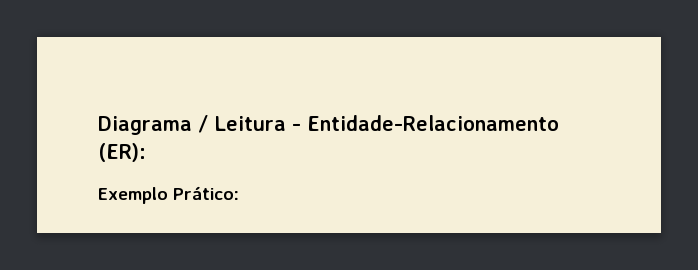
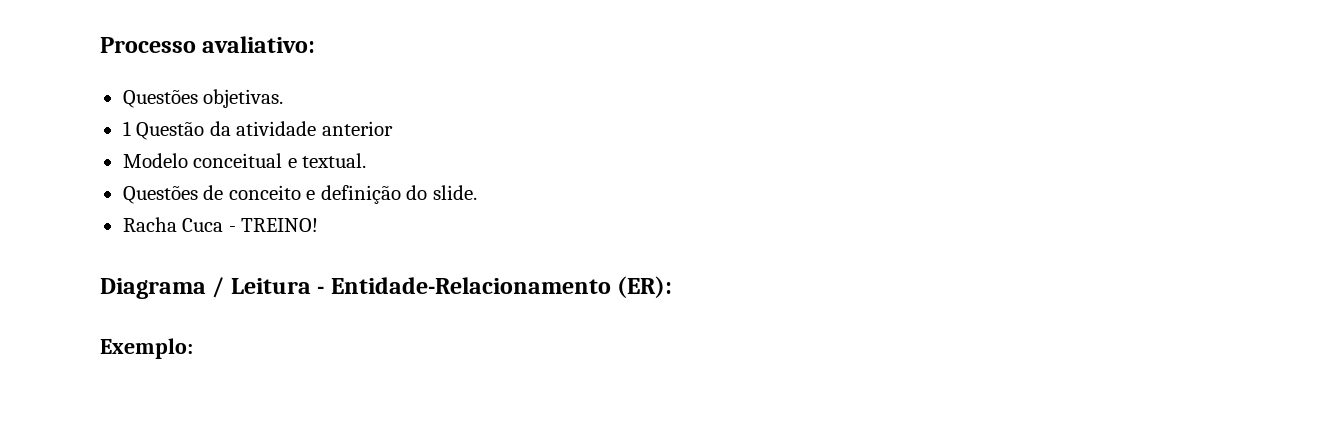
+ Processo avaliativo:
+ Questões objetivas.
+ 1 Questão da atividade anterior
+ Modelo conceitual e textual.
+ Questões de conceito e definição do slide.
+ Racha Cuca - TREINO!
- Exemplo Prático:
+ Exemplo:

